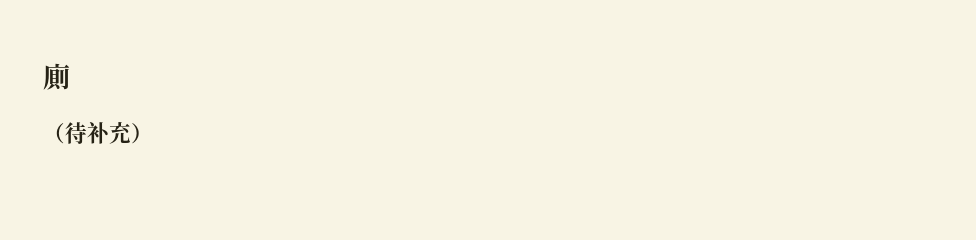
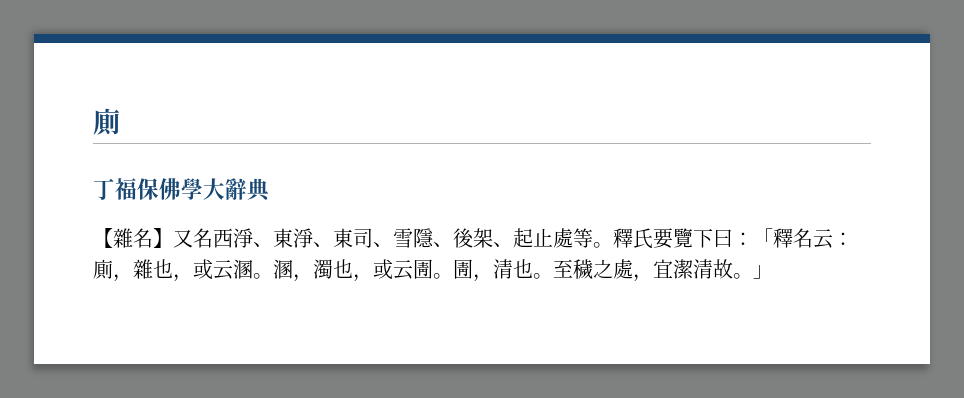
- （待补充）
+ 丁福保佛學大辭典
+ 【雜名】又名西淨、東淨、東司、雪隱、後架、起止處等。釋氏要覽下曰：「釋名云：廁，雜也，或云溷。溷，濁也，或云圊。圊，清也。至穢之處，宜潔清故。」

